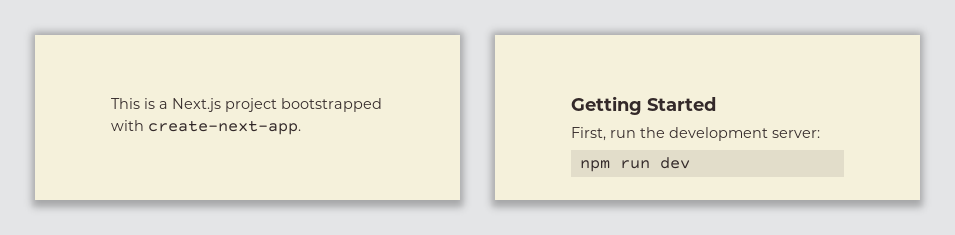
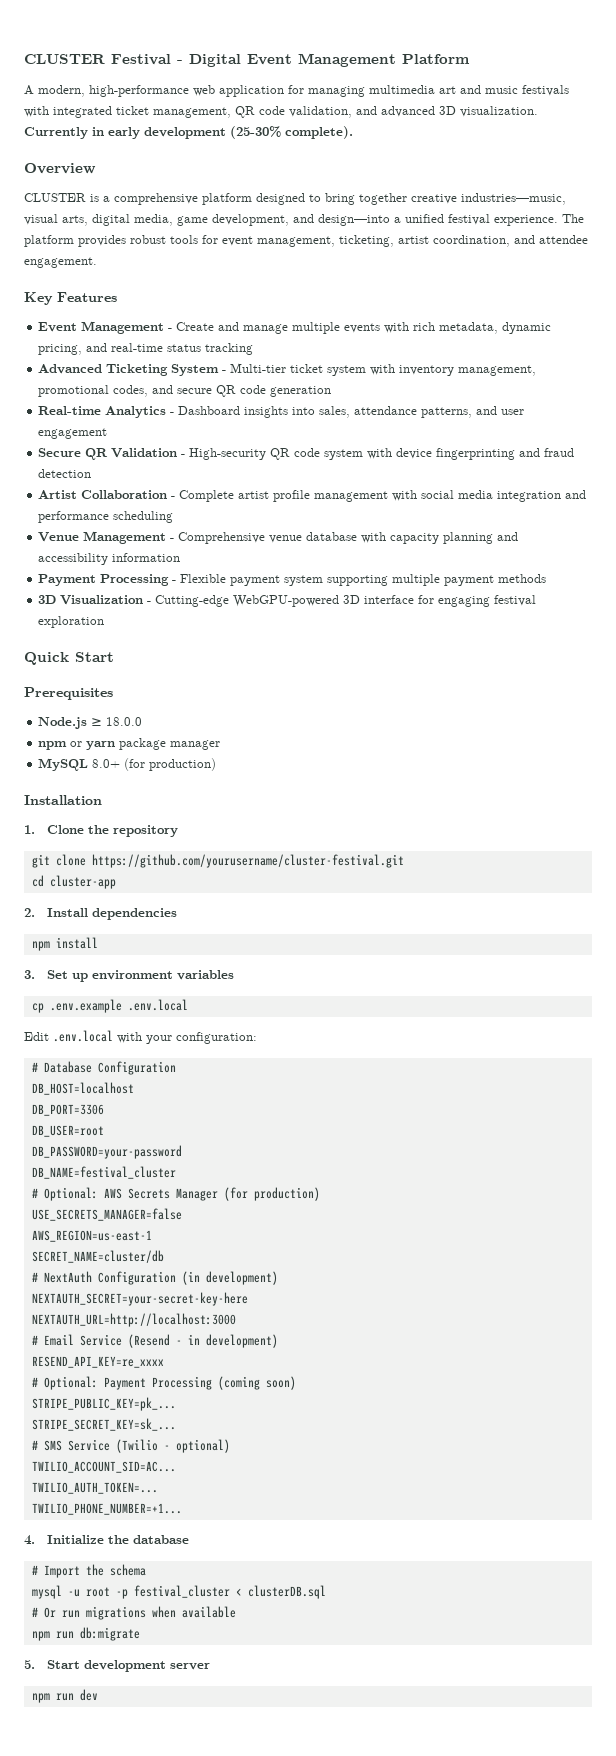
- This is a Next.js project bootstrapped with create-next-app.
- Getting Started
- First, run the development server:
+ CLUSTER Festival - Digital Event Management Platform
+ A modern, high-performance web application for managing multimedia art and music festivals with integrated ticket management, QR code validation, and advanced 3D visualization. Currently in early development (25-30% complete).
+ Overview
+ CLUSTER is a comprehensive platform designed to bring together creative industries—music, visual arts, digital media, game development, and design—into a unified festival experience. The platform provides robust tools for event management, ticketing, artist coordination, and attendee engagement.
+ Key Features
+ Event Management - Create and manage multiple events with rich metadata, dynamic pricing, and real-time status tracking
+ Advanced Ticketing System - Multi-tier ticket system with inventory management, promotional codes, and secure QR code generation
+ Real-time Analytics - Dashboard insights into sales, attendance patterns, and user engagement
+ Secure QR Validation - High-security QR code system with device fingerprinting and fraud detection
+ Artist Collaboration - Complete artist profile management with social media integration and performance scheduling
+ Venue Management - Comprehensive venue database with capacity planning and accessibility information
+ Payment Processing - Flexible payment system supporting multiple payment methods
+ 3D Visualization - Cutting-edge WebGPU-powered 3D interface for engaging festival exploration
+ Quick Start
+ Prerequisites
+ Node.js ≥ 18.0.0
+ npm or yarn package manager
+ MySQL 8.0+ (for production)
+ Installation
+ 1. Clone the repository
+ git clone https://github.com/yourusername/cluster-festival.git
+ cd cluster-app
+ 2. Install dependencies
+ npm install
+ 3. Set up environment variables
+ cp .env.example .env.local
+ Edit .env.local with your configuration:
+ # Database Configuration
+ DB_HOST=localhost
+ DB_PORT=3306
+ DB_USER=root
+ DB_PASSWORD=your-password
+ DB_NAME=festival_cluster
+ # Optional: AWS Secrets Manager (for production)
+ USE_SECRETS_MANAGER=false
+ AWS_REGION=us-east-1
+ SECRET_NAME=cluster/db
+ # NextAuth Configuration (in development)
+ NEXTAUTH_SECRET=your-secret-key-here
+ NEXTAUTH_URL=http://localhost:3000
+ # Email Service (Resend - in development)
+ RESEND_API_KEY=re_xxxx
+ # Optional: Payment Processing (coming soon)
+ STRIPE_PUBLIC_KEY=pk_...
+ STRIPE_SECRET_KEY=sk_...
+ # SMS Service (Twilio - optional)
+ TWILIO_ACCOUNT_SID=AC...
+ TWILIO_AUTH_TOKEN=...
+ TWILIO_PHONE_NUMBER=+1...
+ 4. Initialize the database
+ # Import the schema
+ mysql -u root -p festival_cluster < clusterDB.sql
+ # Or run migrations when available
+ npm run db:migrate
+ 5. Start development server

